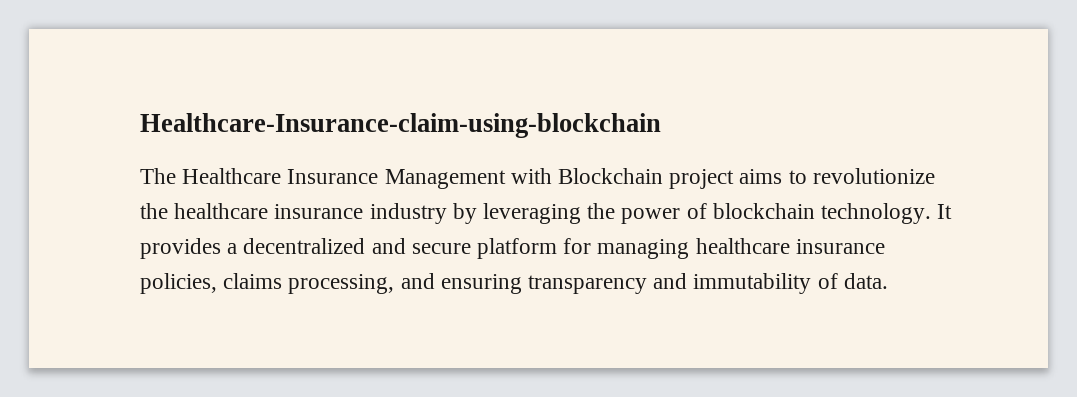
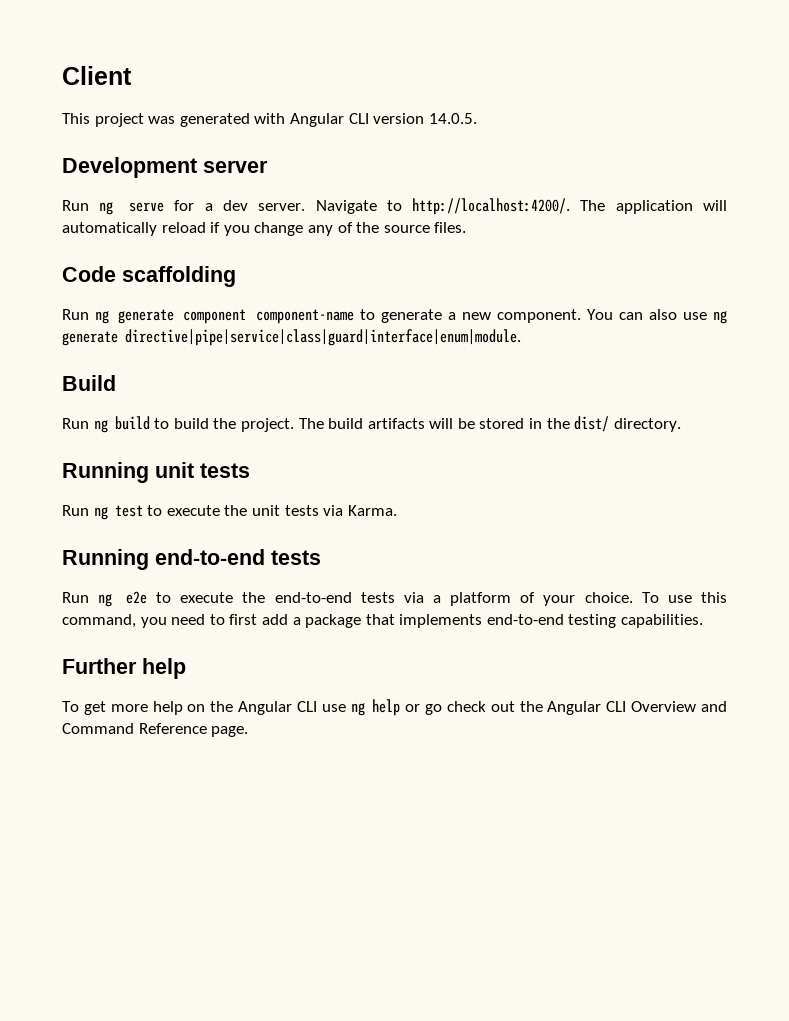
- Healthcare-Insurance-claim-using-blockchain
- The Healthcare Insurance Management with Blockchain project aims to revolutionize the healthcare insurance industry by leveraging the power of blockchain technology. It provides a decentralized and secure platform for managing healthcare insurance policies, claims processing, and ensuring transparency and immutability of data.
+ Client
+ This project was generated with Angular CLI version 14.0.5.
+ Development server
+ Run ng serve for a dev server. Navigate to http://localhost:4200/. The application will automatically reload if you change any of the source files.
+ Code scaffolding
+ Run ng generate component component-name to generate a new component. You can also use ng generate directive|pipe|service|class|guard|interface|enum|module.
+ Build
+ Run ng build to build the project. The build artifacts will be stored in the dist/ directory.
+ Running unit tests
+ Run ng test to execute the unit tests via Karma.
+ Running end-to-end tests
+ Run ng e2e to execute the end-to-end tests via a platform of your choice. To use this command, you need to first add a package that implements end-to-end testing capabilities.
+ Further help
+ To get more help on the Angular CLI use ng help or go check out the Angular CLI Overview and Command Reference page.

